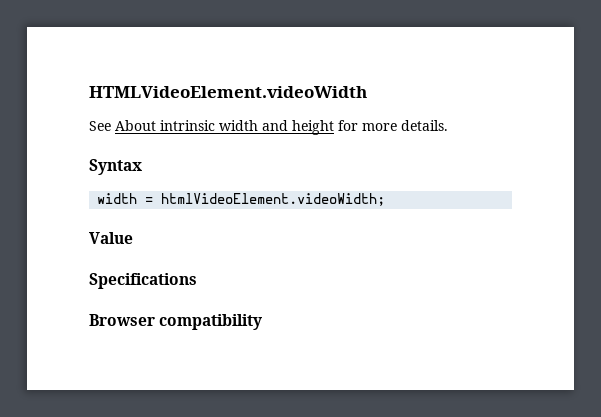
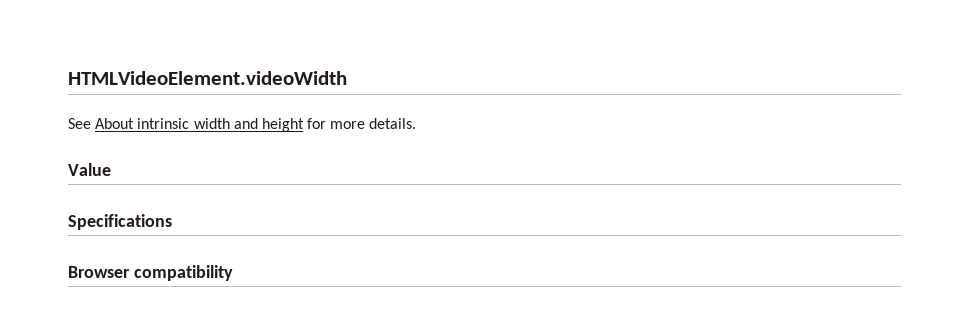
- Syntax
- width = htmlVideoElement.videoWidth;

